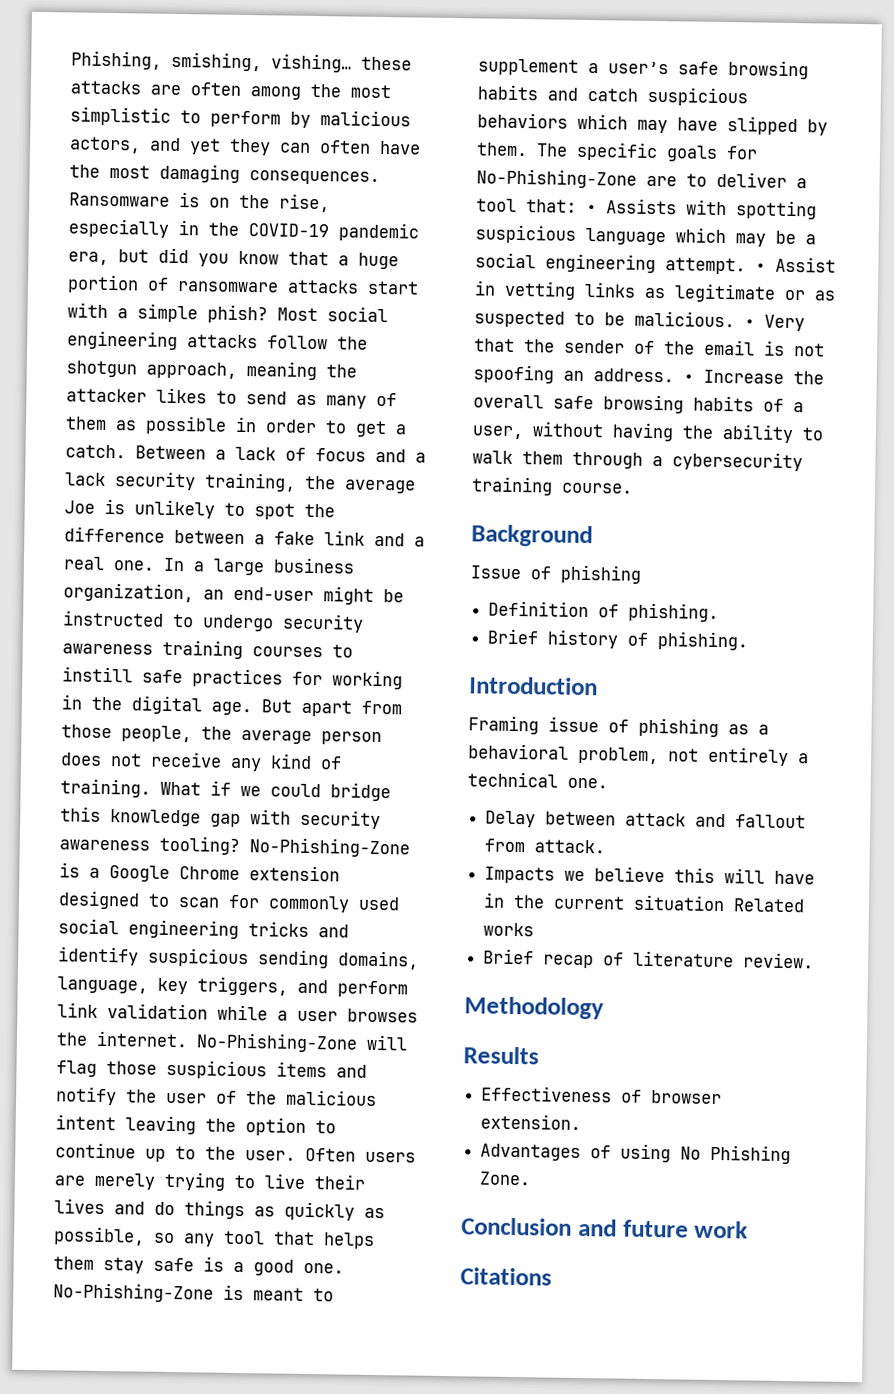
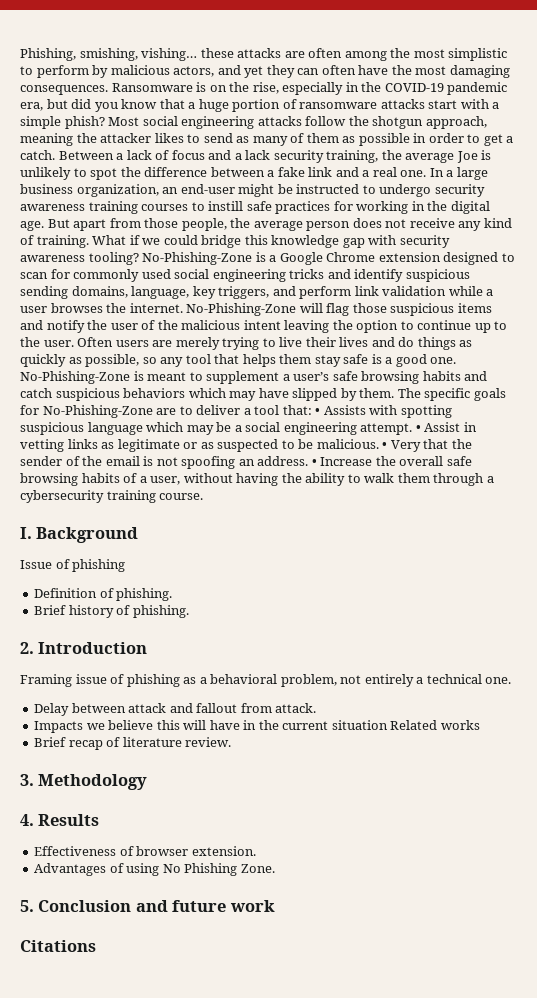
- Background
+ I. Background
- Introduction
+ 2. Introduction
- Methodology
+ 3. Methodology
- Results
+ 4. Results
- Conclusion and future work
+ 5. Conclusion and future work

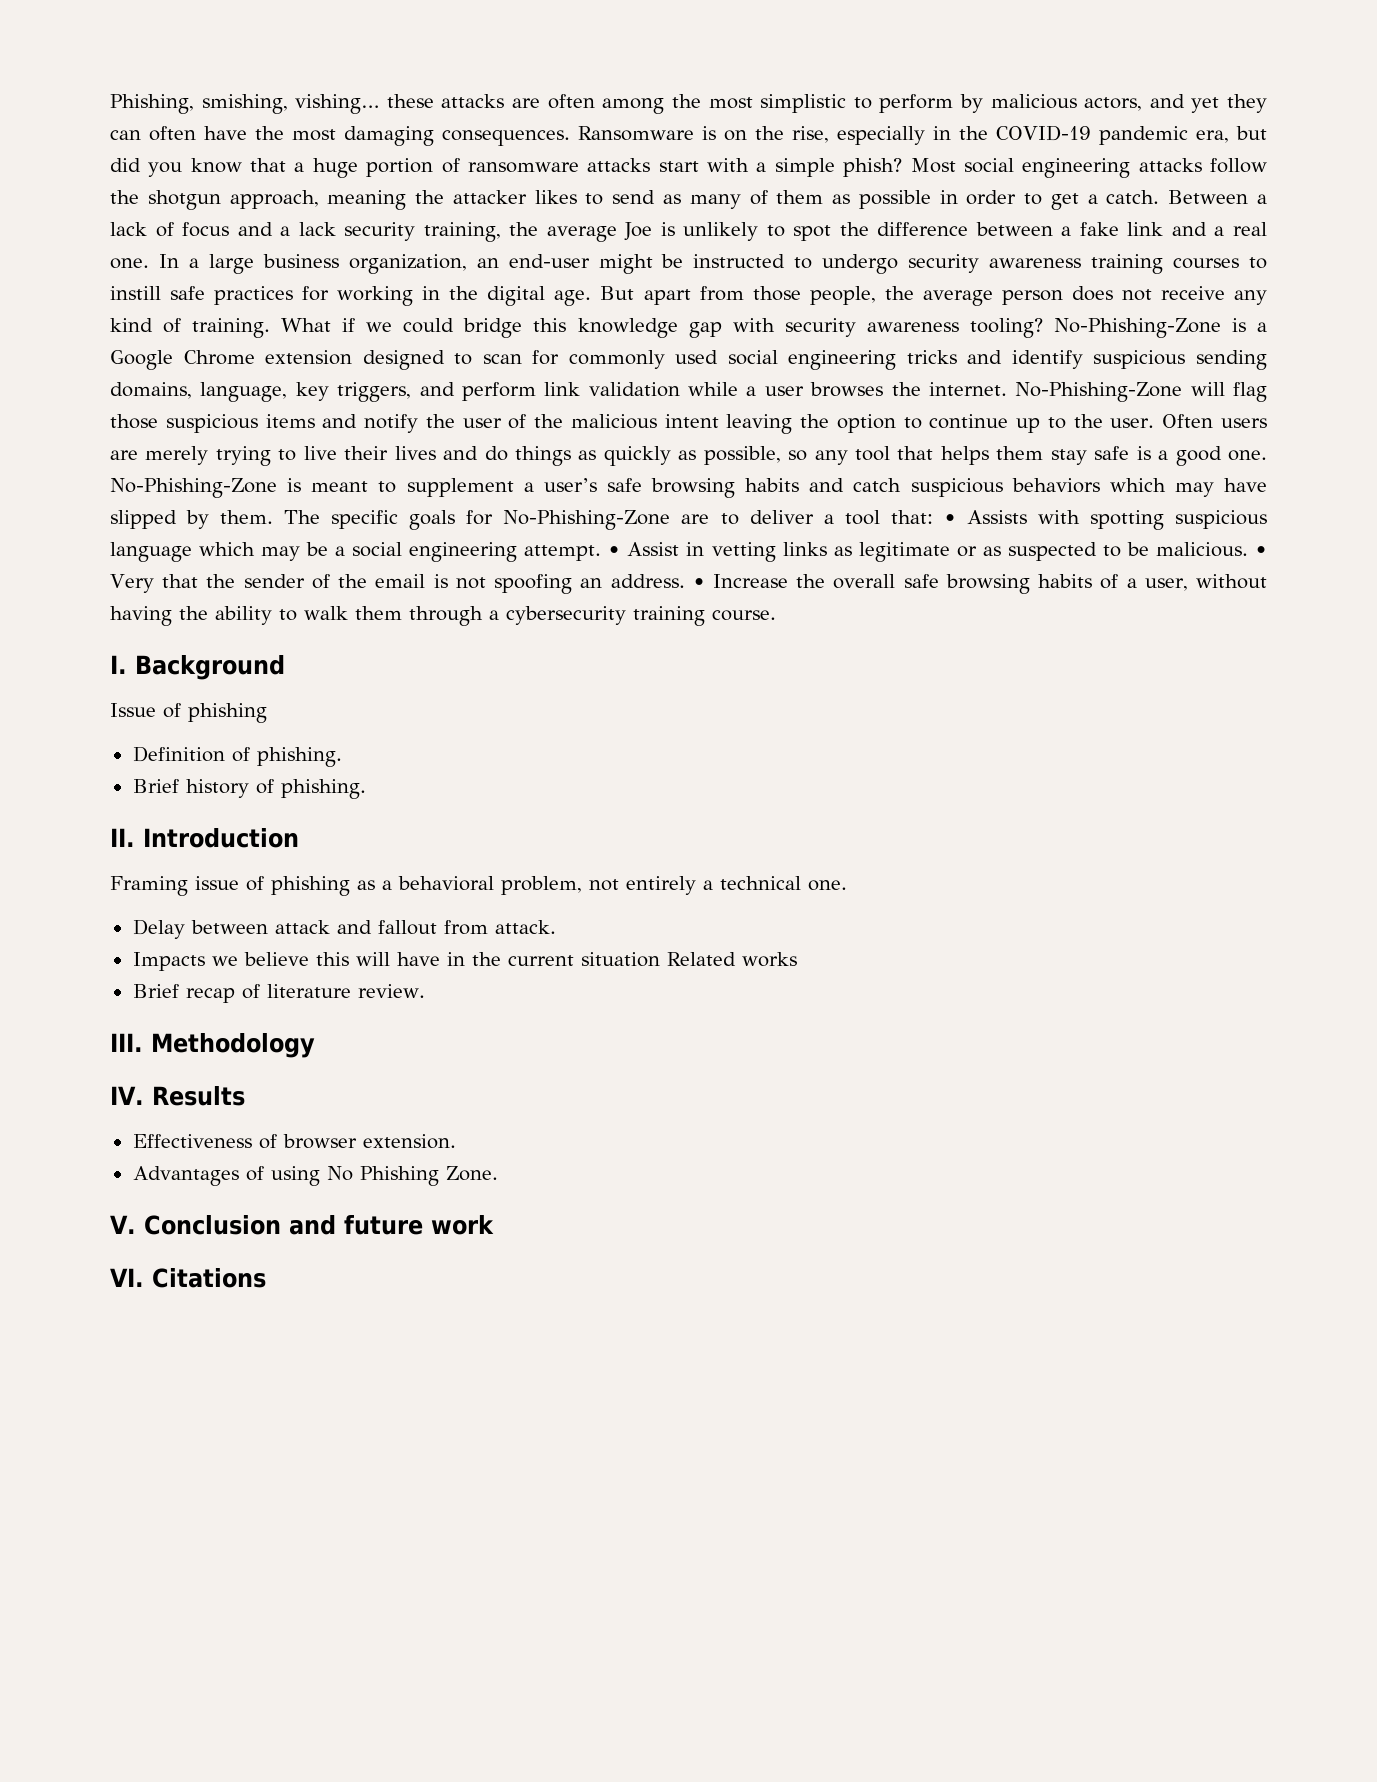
- 2. Introduction
+ II. Introduction
- 3. Methodology
+ III. Methodology
- 4. Results
+ IV. Results
- 5. Conclusion and future work
+ V. Conclusion and future work
- Citations
+ VI. Citations

